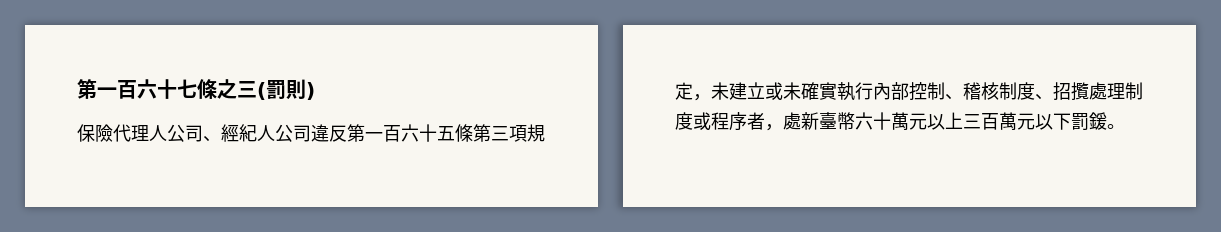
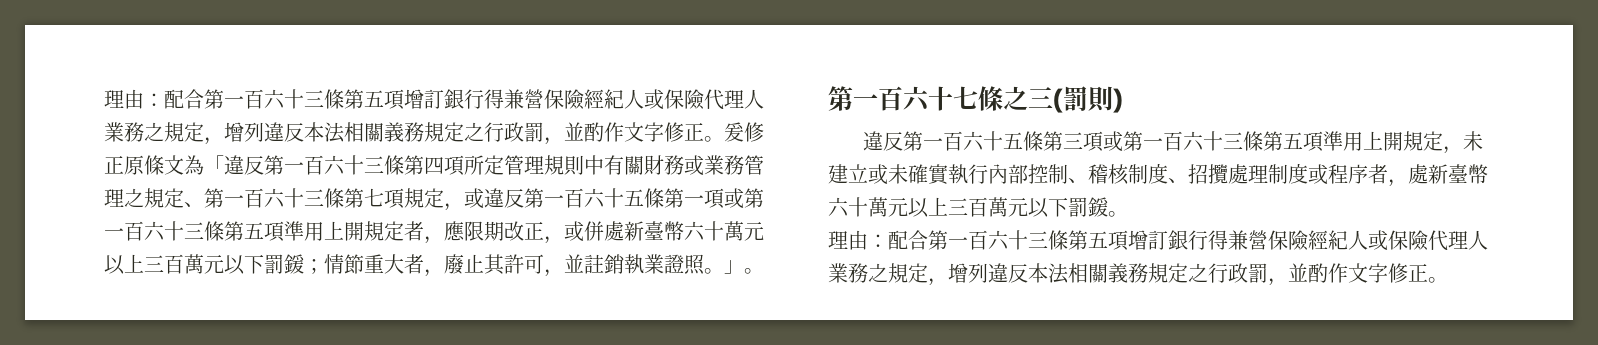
+ 理由：配合第一百六十三條第五項增訂銀行得兼營保險經紀人或保險代理人業務之規定，增列違反本法相關義務規定之行政罰，並酌作文字修正。爰修正原條文為「違反第一百六十三條第四項所定管理規則中有關財務或業務管理之規定、第一百六十三條第七項規定，或違反第一百六十五條第一項或第一百六十三條第五項準用上開規定者，應限期改正，或併處新臺幣六十萬元以上三百萬元以下罰鍰；情節重大者，廢止其許可，並註銷執業證照。」。
- 保險代理人公司、經紀人公司違反第一百六十五條第三項規定，未建立或未確實執行內部控制、稽核制度、招攬處理制度或程序者，處新臺幣六十萬元以上三百萬元以下罰鍰。
+ 違反第一百六十五條第三項或第一百六十三條第五項準用上開規定，未建立或未確實執行內部控制、稽核制度、招攬處理制度或程序者，處新臺幣六十萬元以上三百萬元以下罰鍰。
+ 理由：配合第一百六十三條第五項增訂銀行得兼營保險經紀人或保險代理人業務之規定，增列違反本法相關義務規定之行政罰，並酌作文字修正。

